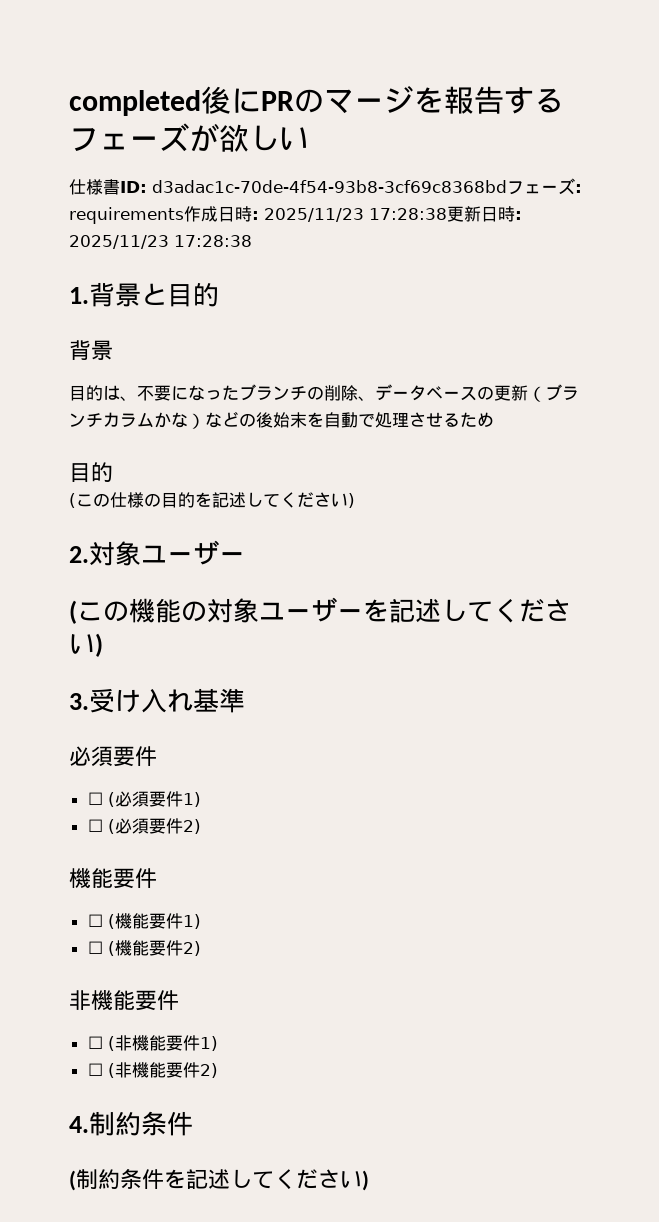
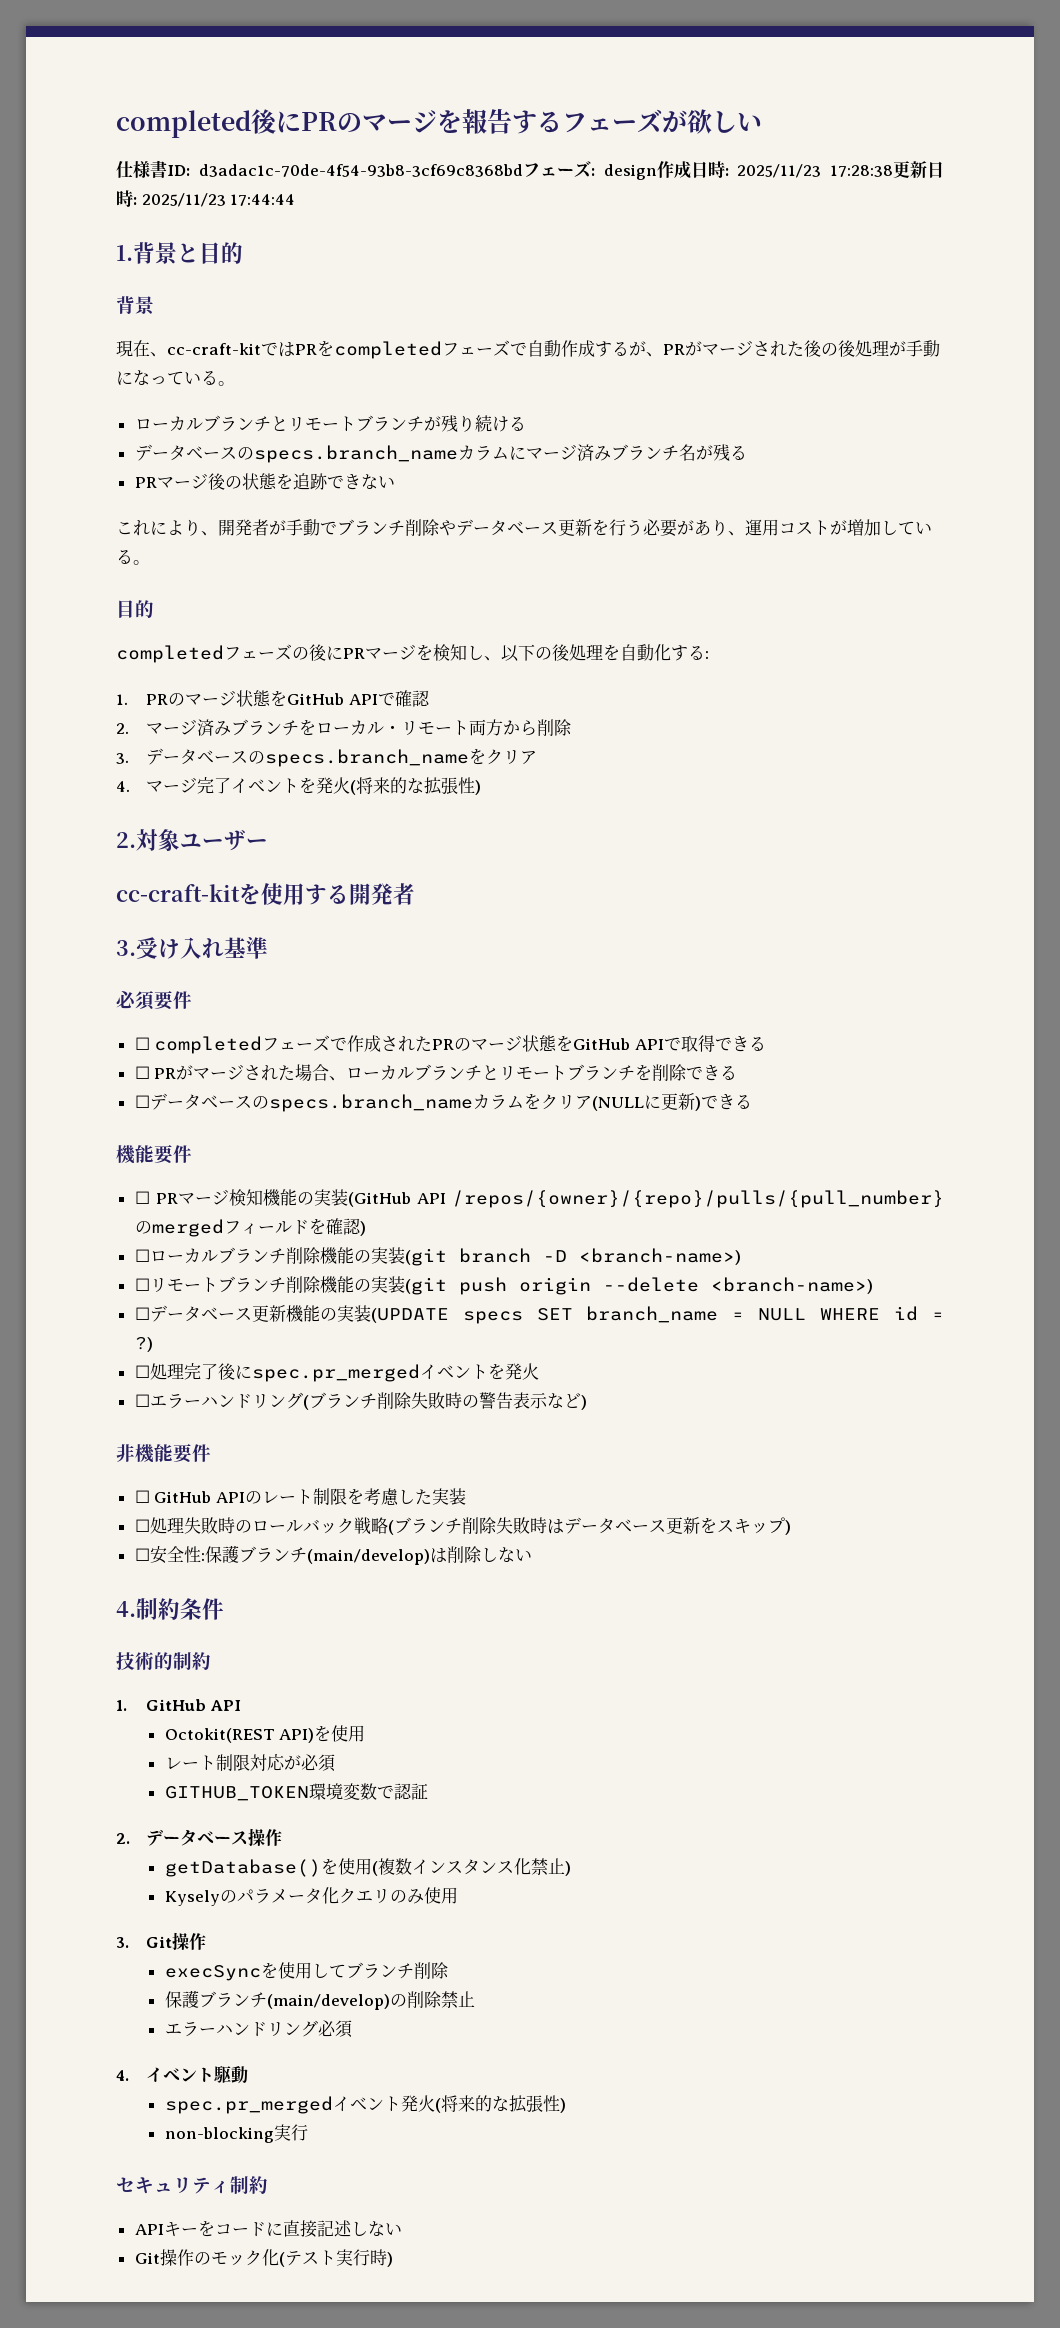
- 仕様書ID: d3adac1c-70de-4f54-93b8-3cf69c8368bdフェーズ: requirements作成日時: 2025/11/23 17:28:38更新日時: 2025/11/23 17:28:38
+ 仕様書ID: d3adac1c-70de-4f54-93b8-3cf69c8368bdフェーズ: design作成日時: 2025/11/23 17:28:38更新日時: 2025/11/23 17:44:44
- 目的は、不要になったブランチの削除、データベースの更新（ブランチカラムかな）などの後始末を自動で処理させるため
+ 現在、cc-craft-kitではPRをcompletedフェーズで自動作成するが、PRがマージされた後の後処理が手動になっている。
+ ローカルブランチとリモートブランチが残り続ける
+ データベースのspecs.branch_nameカラムにマージ済みブランチ名が残る
+ PRマージ後の状態を追跡できない
+ これにより、開発者が手動でブランチ削除やデータベース更新を行う必要があり、運用コストが増加している。
  目的
- (この仕様の目的を記述してください)
+ completedフェーズの後にPRマージを検知し、以下の後処理を自動化する:
+ 1. PRのマージ状態をGitHub APIで確認
+ 2.マージ済みブランチをローカル・リモート両方から削除
+ 3.データベースのspecs.branch_nameをクリア
+ 4.マージ完了イベントを発火(将来的な拡張性)
- (この機能の対象ユーザーを記述してください)
+ cc-craft-kitを使用する開発者
- ☐ (必須要件1)
- ☐ (必須要件2)
+ ☐ completedフェーズで作成されたPRのマージ状態をGitHub APIで取得できる
+ ☐ PRがマージされた場合、ローカルブランチとリモートブランチを削除できる
+ ☐データベースのspecs.branch_nameカラムをクリア(NULLに更新)できる
  機能要件
- ☐ (機能要件1)
- ☐ (機能要件2)
+ ☐ PRマージ検知機能の実装(GitHub API /repos/{owner}/{repo}/pulls/{pull_number}のmergedフィールドを確認)
+ ☐ローカルブランチ削除機能の実装(git branch -D <branch-name>)
+ ☐リモートブランチ削除機能の実装(git push origin --delete <branch-name>)
+ ☐データベース更新機能の実装(UPDATE specs SET branch_name = NULL WHERE id = ?)
+ ☐処理完了後にspec.pr_mergedイベントを発火
+ ☐エラーハンドリング(ブランチ削除失敗時の警告表示など)
  非機能要件
- ☐ (非機能要件1)
- ☐ (非機能要件2)
+ ☐ GitHub APIのレート制限を考慮した実装
+ ☐処理失敗時のロールバック戦略(ブランチ削除失敗時はデータベース更新をスキップ)
+ ☐安全性:保護ブランチ(main/develop)は削除しない
- (制約条件を記述してください)
+ 技術的制約
+ 1. GitHub API
+ Octokit(REST API)を使用
+ レート制限対応が必須
+ GITHUB_TOKEN環境変数で認証
+ 2.データベース操作
+ getDatabase()を使用(複数インスタンス化禁止)
+ Kyselyのパラメータ化クエリのみ使用
+ 3. Git操作
+ execSyncを使用してブランチ削除
+ 保護ブランチ(main/develop)の削除禁止
+ エラーハンドリング必須
+ 4.イベント駆動
+ spec.pr_mergedイベント発火(将来的な拡張性)
+ non-blocking実行
+ セキュリティ制約
+ APIキーをコードに直接記述しない
+ Git操作のモック化(テスト実行時)

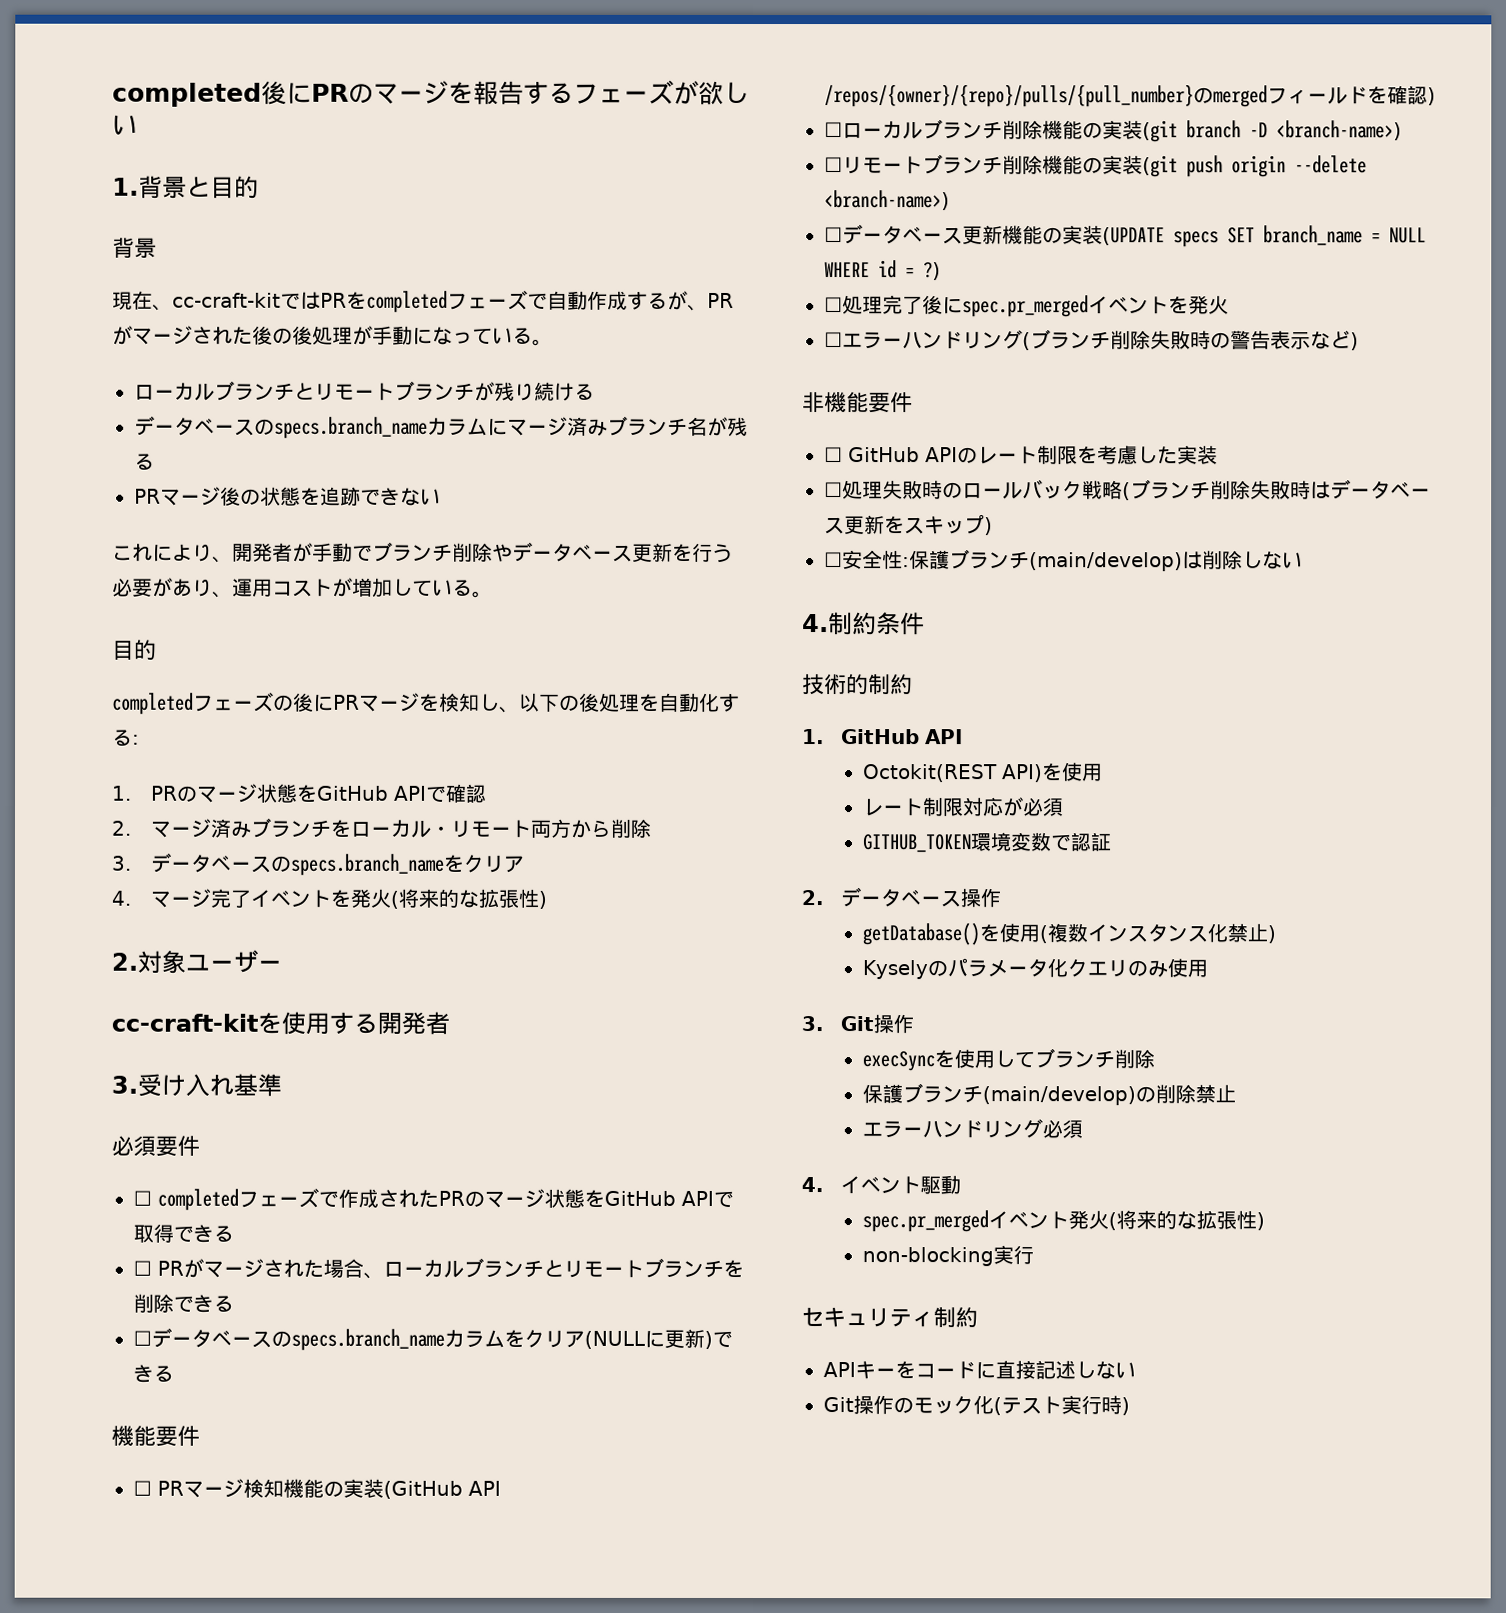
- 仕様書ID: d3adac1c-70de-4f54-93b8-3cf69c8368bdフェーズ: design作成日時: 2025/11/23 17:28:38更新日時: 2025/11/23 17:44:44

